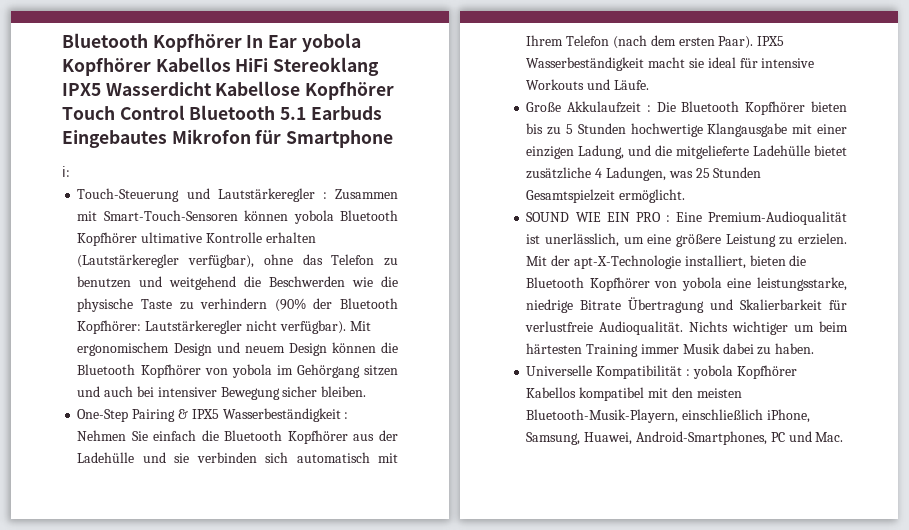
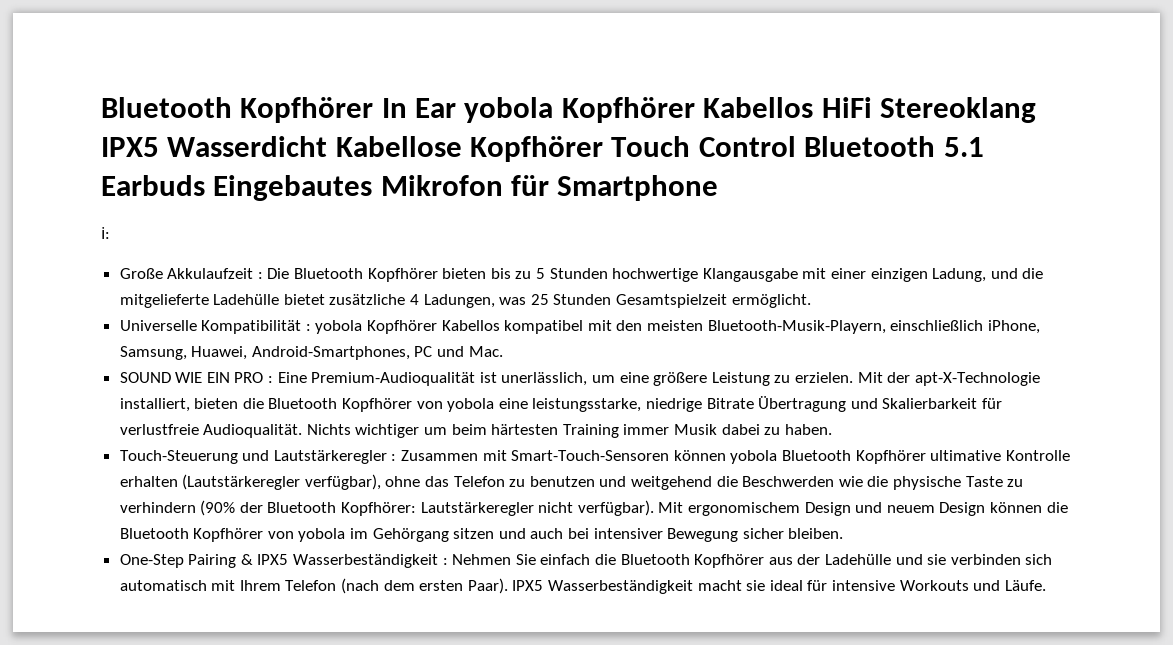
+ Große Akkulaufzeit : Die Bluetooth Kopfhörer bieten bis zu 5 Stunden hochwertige Klangausgabe mit einer einzigen Ladung, und die mitgelieferte Ladehülle bietet zusätzliche 4 Ladungen, was 25 Stunden Gesamtspielzeit ermöglicht.
+ Universelle Kompatibilität : yobola Kopfhörer Kabellos kompatibel mit den meisten Bluetooth-Musik-Playern, einschließlich iPhone, Samsung, Huawei, Android-Smartphones, PC und Mac.
+ SOUND WIE EIN PRO : Eine Premium-Audioqualität ist unerlässlich, um eine größere Leistung zu erzielen. Mit der apt-X-Technologie installiert, bieten die Bluetooth Kopfhörer von yobola eine leistungsstarke, niedrige Bitrate Übertragung und Skalierbarkeit für verlustfreie Audioqualität. Nichts wichtiger um beim härtesten Training immer Musik dabei zu haben.
- Große Akkulaufzeit : Die Bluetooth Kopfhörer bieten bis zu 5 Stunden hochwertige Klangausgabe mit einer einzigen Ladung, und die mitgelieferte Ladehülle bietet zusätzliche 4 Ladungen, was 25 Stunden Gesamtspielzeit ermöglicht.
- SOUND WIE EIN PRO : Eine Premium-Audioqualität ist unerlässlich, um eine größere Leistung zu erzielen. Mit der apt-X-Technologie installiert, bieten die Bluetooth Kopfhörer von yobola eine leistungsstarke, niedrige Bitrate Übertragung und Skalierbarkeit für verlustfreie Audioqualität. Nichts wichtiger um beim härtesten Training immer Musik dabei zu haben.
- Universelle Kompatibilität : yobola Kopfhörer Kabellos kompatibel mit den meisten Bluetooth-Musik-Playern, einschließlich iPhone, Samsung, Huawei, Android-Smartphones, PC und Mac.

